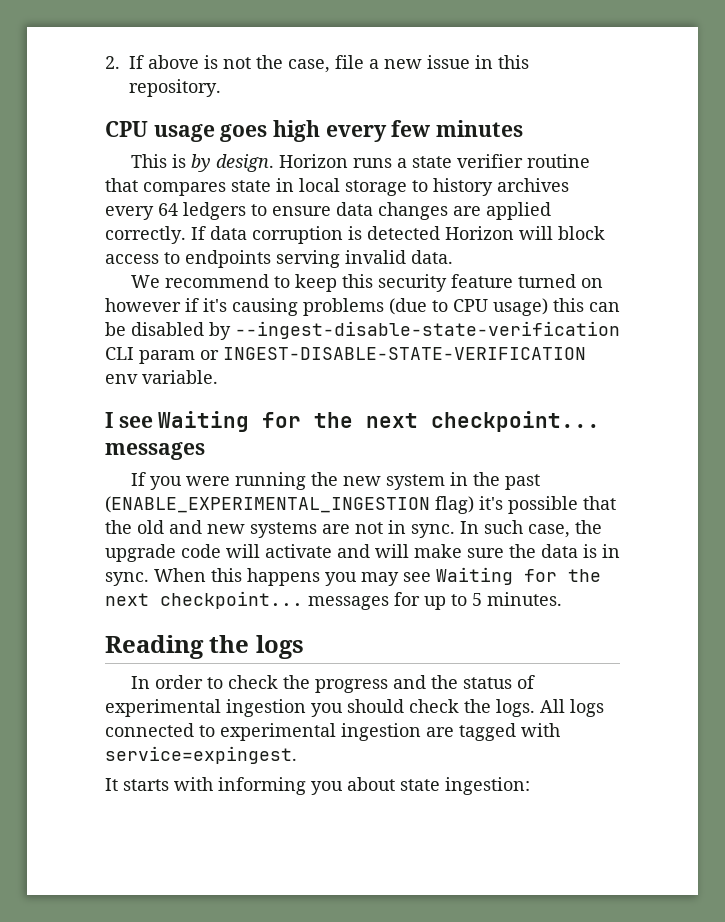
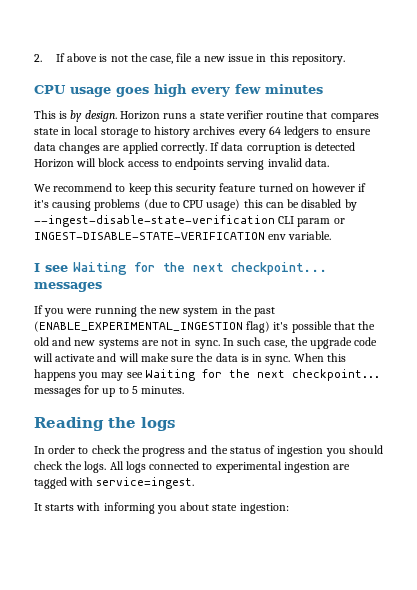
- In order to check the progress and the status of experimental ingestion you should check the logs.
+ In order to check the progress and the status of ingestion you should check the logs.
- All logs connected to experimental ingestion are tagged with service=expingest.
+ All logs connected to experimental ingestion are tagged with service=ingest.

